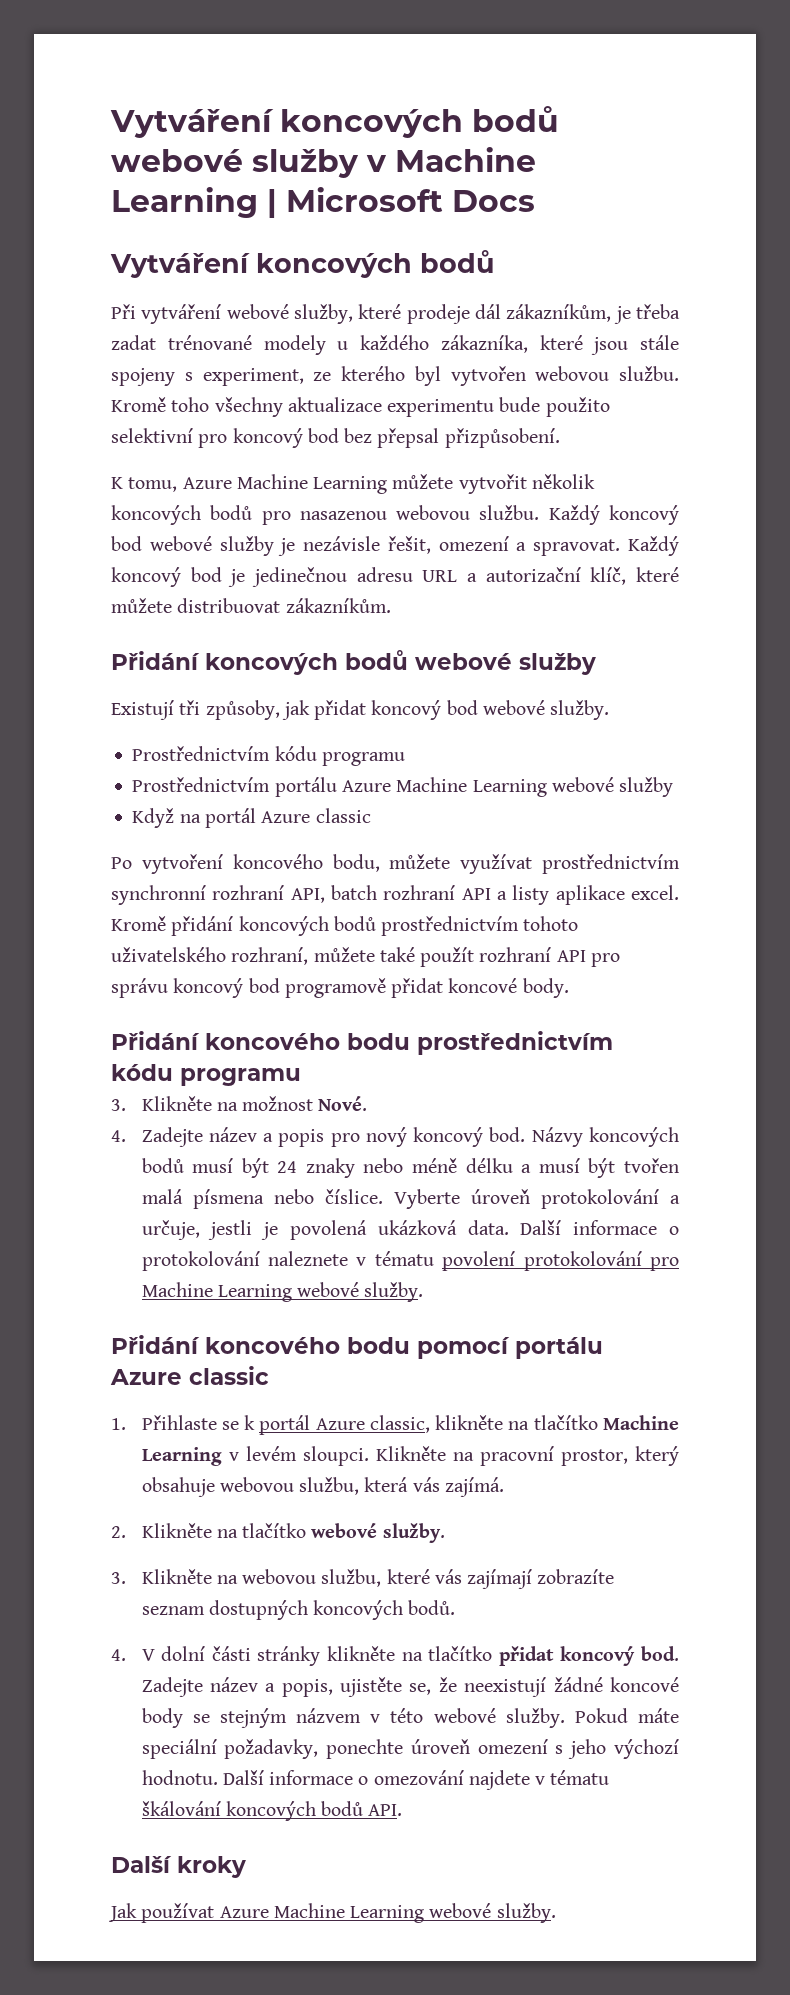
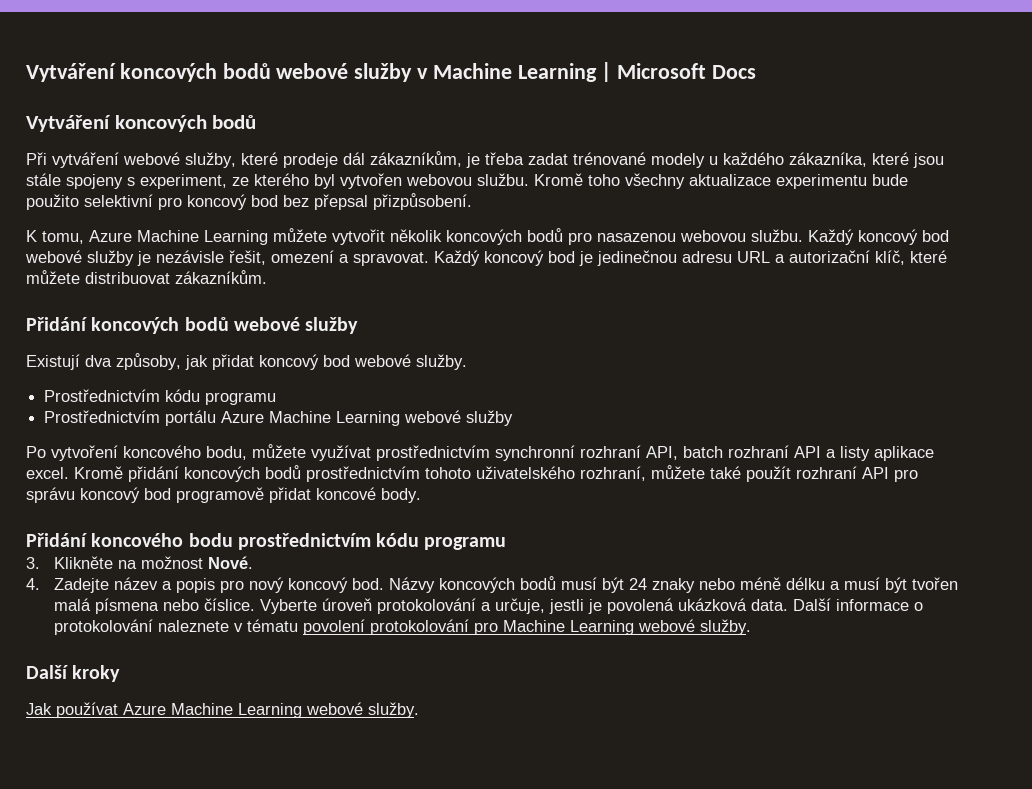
- Existují tři způsoby, jak přidat koncový bod webové služby.
+ Existují dva způsoby, jak přidat koncový bod webové služby.
- Když na portál Azure classic
- Přidání koncového bodu pomocí portálu Azure classic
- 1. Přihlaste se k portál Azure classic, klikněte na tlačítko Machine Learning v levém sloupci. Klikněte na pracovní prostor, který obsahuje webovou službu, která vás zajímá.
- 2. Klikněte na tlačítko webové služby.
- 3. Klikněte na webovou službu, které vás zajímají zobrazíte seznam dostupných koncových bodů.
- 4. V dolní části stránky klikněte na tlačítko přidat koncový bod. Zadejte název a popis, ujistěte se, že neexistují žádné koncové body se stejným názvem v této webové služby. Pokud máte speciální požadavky, ponechte úroveň omezení s jeho výchozí hodnotu. Další informace o omezování najdete v tématu škálování koncových bodů API.

